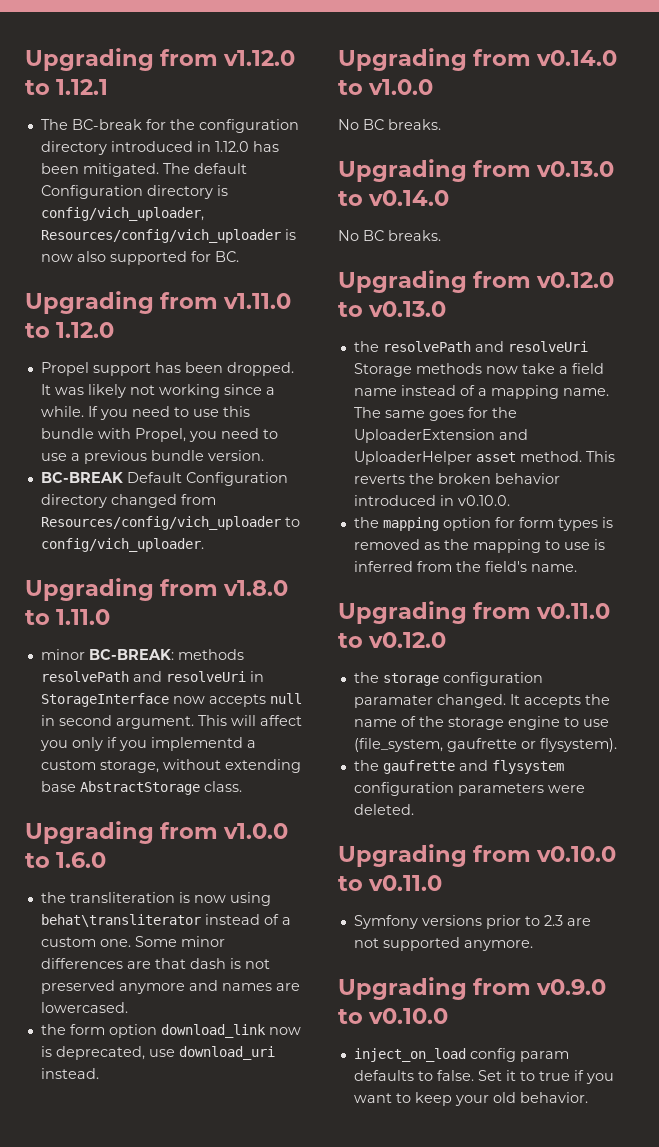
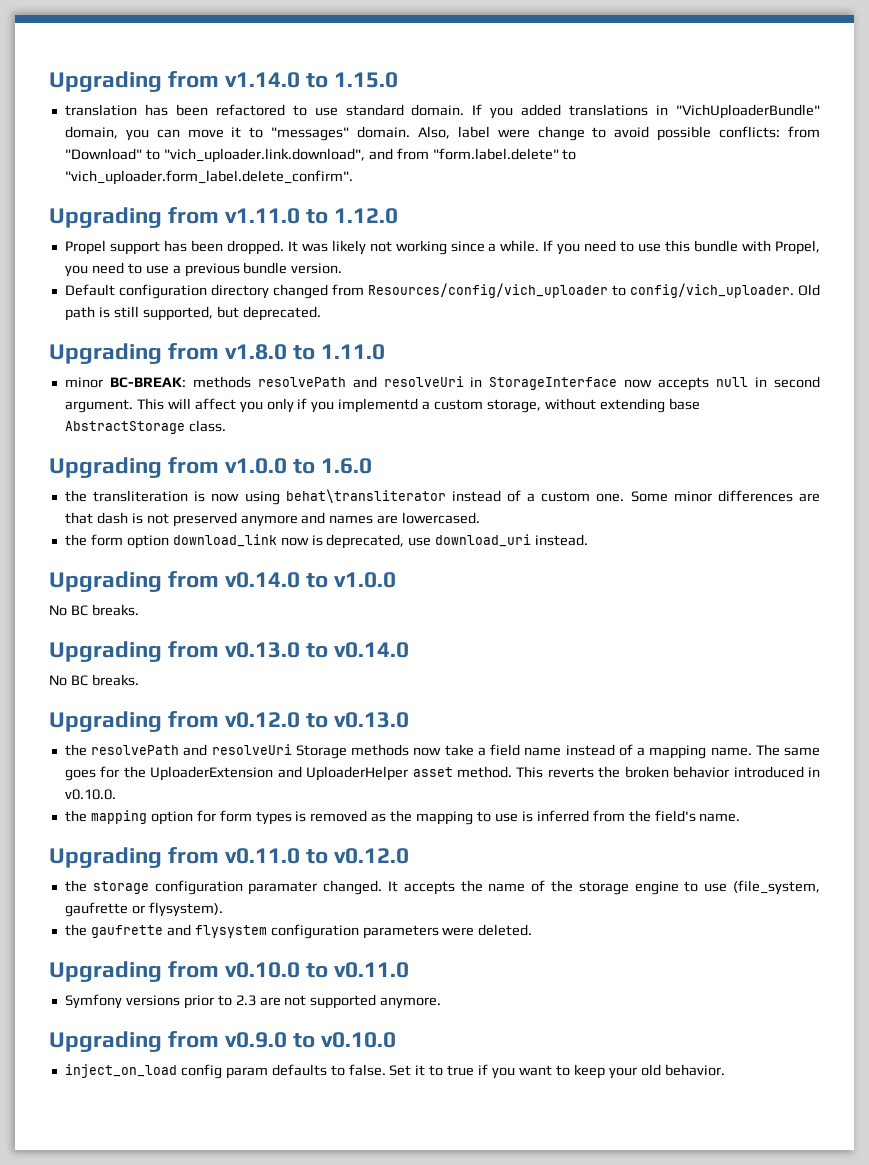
- Upgrading from v1.12.0 to 1.12.1
- The BC-break for the configuration directory introduced in 1.12.0 has been mitigated. The default Configuration directory is config/vich_uploader, Resources/config/vich_uploader is now also supported for BC.
+ Upgrading from v1.14.0 to 1.15.0
+ translation has been refactored to use standard domain. If you added translations in "VichUploaderBundle" domain, you can move it to "messages" domain. Also, label were change to avoid possible conflicts: from "Download" to "vich_uploader.link.download", and from "form.label.delete" to "vich_uploader.form_label.delete_confirm".
- BC-BREAK Default Configuration directory changed from Resources/config/vich_uploader to config/vich_uploader.
+ Default configuration directory changed from Resources/config/vich_uploader to config/vich_uploader. Old path is still supported, but deprecated.

